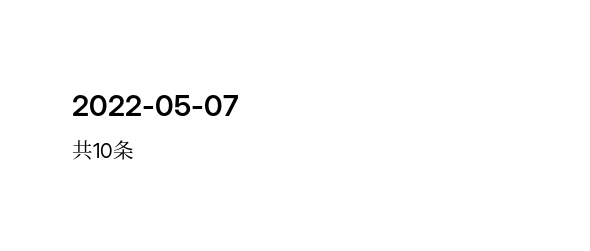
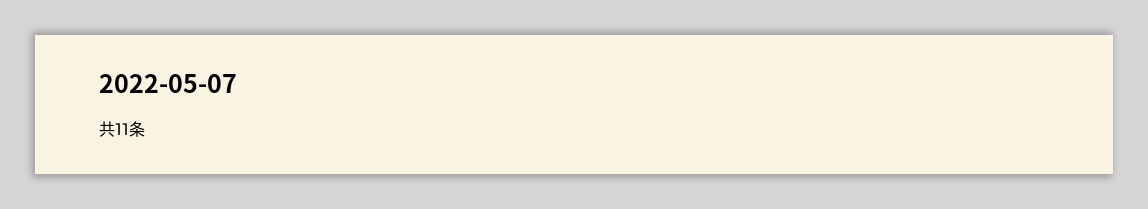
- 共10条
+ 共11条

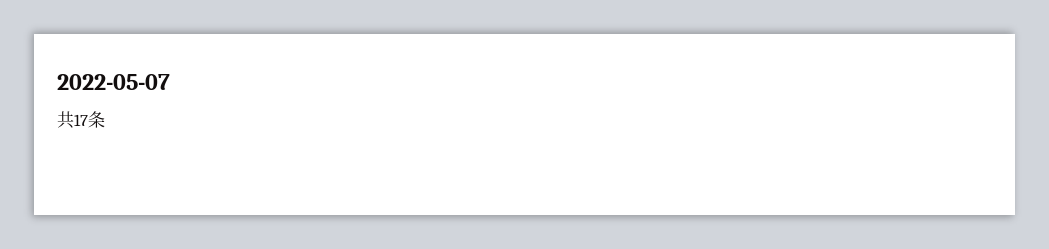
- 共11条
+ 共17条

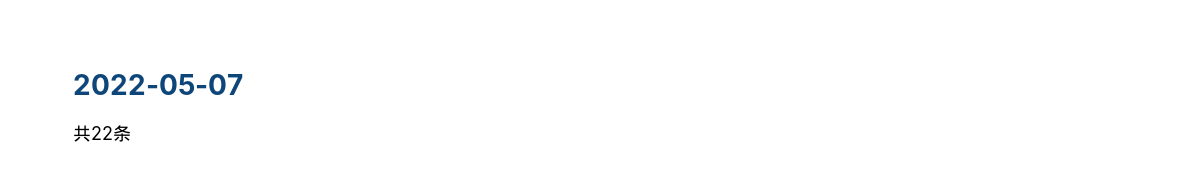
- 共17条
+ 共22条

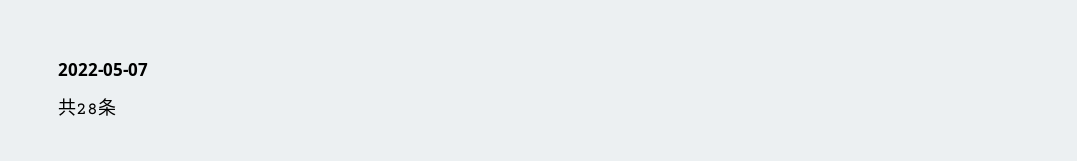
- 共22条
+ 共28条

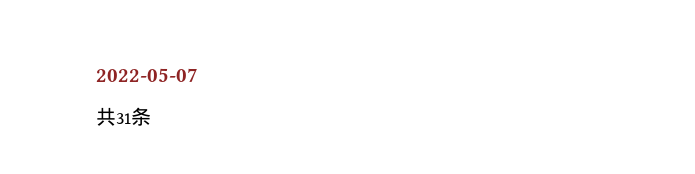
- 共28条
+ 共31条

